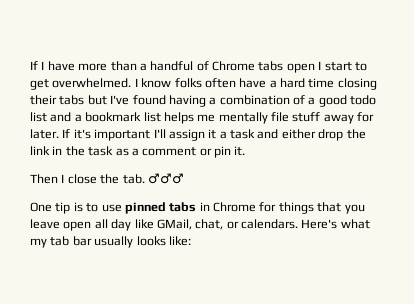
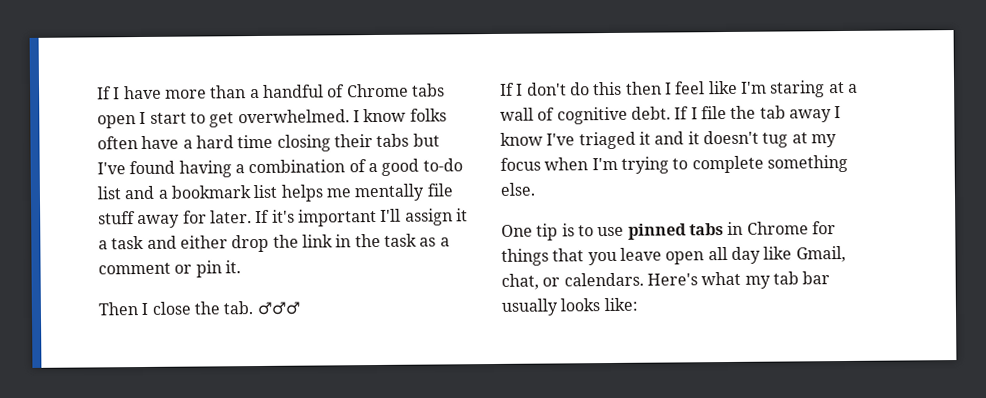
- I know folks often have a hard time closing their tabs but I've found having a combination of a good todo list and a bookmark list helps me mentally file stuff away for later.
+ I know folks often have a hard time closing their tabs but I've found having a combination of a good to-do list and a bookmark list helps me mentally file stuff away for later.
+ If I don't do this then I feel like I'm staring at a wall of cognitive debt. If I file the tab away I know I've triaged it and it doesn't tug at my focus when I'm trying to complete something else.
- One tip is to use pinned tabs in Chrome for things that you leave open all day like GMail, chat, or calendars.
+ One tip is to use pinned tabs in Chrome for things that you leave open all day like Gmail, chat, or calendars.

